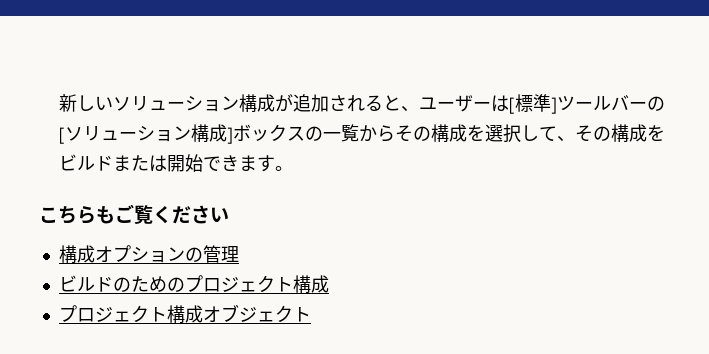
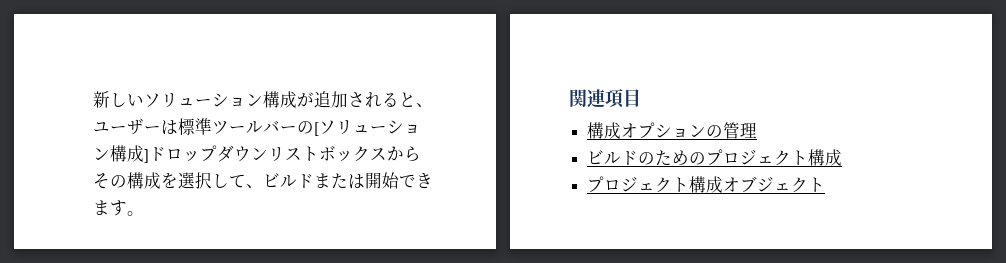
- 新しいソリューション構成が追加されると、ユーザーは[標準]ツールバーの[ソリューション構成]ボックスの一覧からその構成を選択して、その構成をビルドまたは開始できます。
+ 新しいソリューション構成が追加されると、ユーザーは標準ツールバーの[ソリューション構成]ドロップダウンリストボックスからその構成を選択して、ビルドまたは開始できます。
- こちらもご覧ください
+ 関連項目

